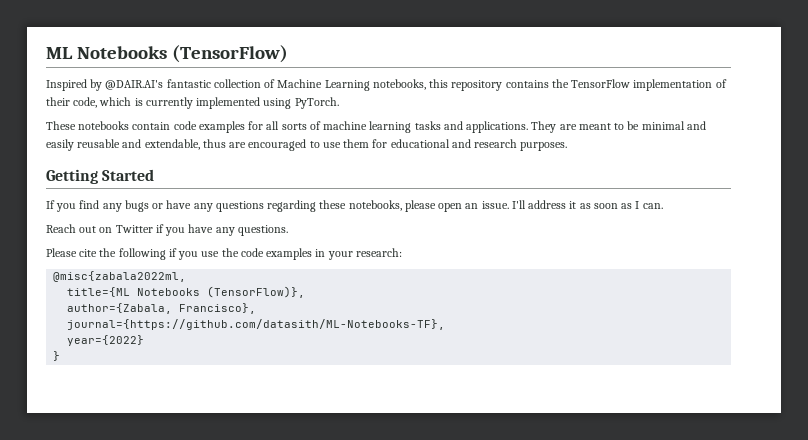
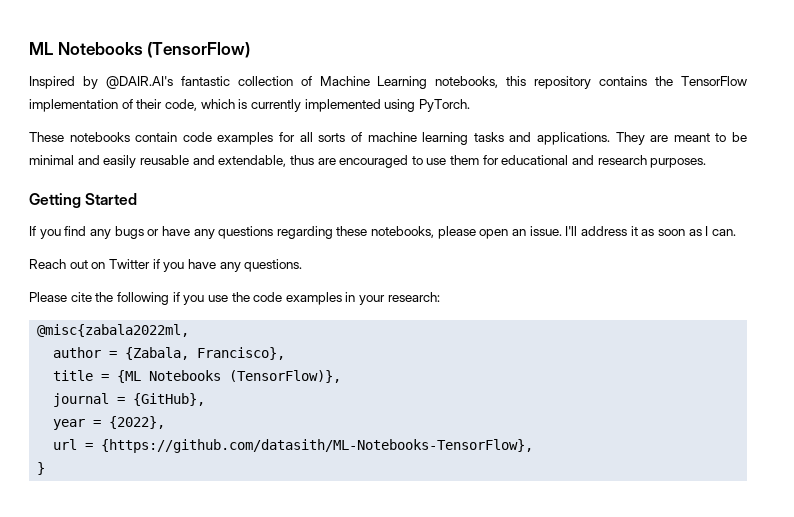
- title={ML Notebooks (TensorFlow)},
- author={Zabala, Francisco},
- journal={https://github.com/datasith/ML-Notebooks-TF},
- year={2022}
+ author = {Zabala, Francisco},
+ title = {ML Notebooks (TensorFlow)},
+ journal = {GitHub},
+ year = {2022},
+ url = {https://github.com/datasith/ML-Notebooks-TensorFlow},

